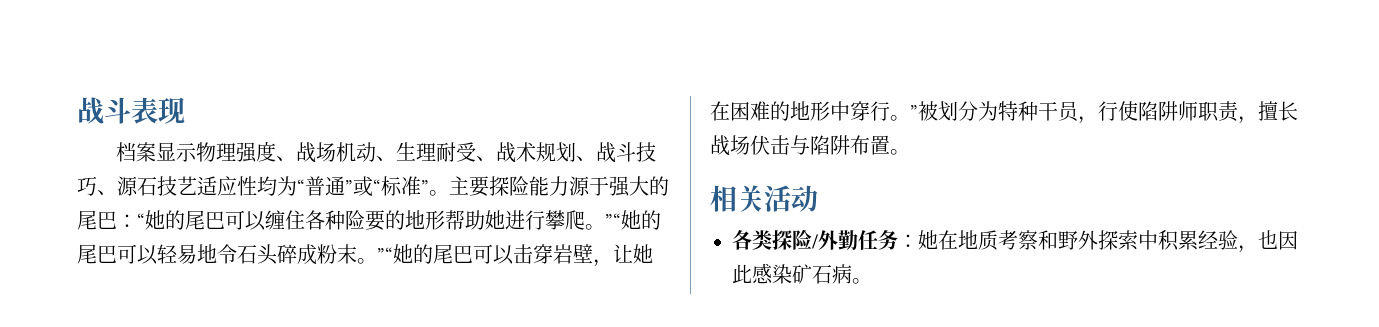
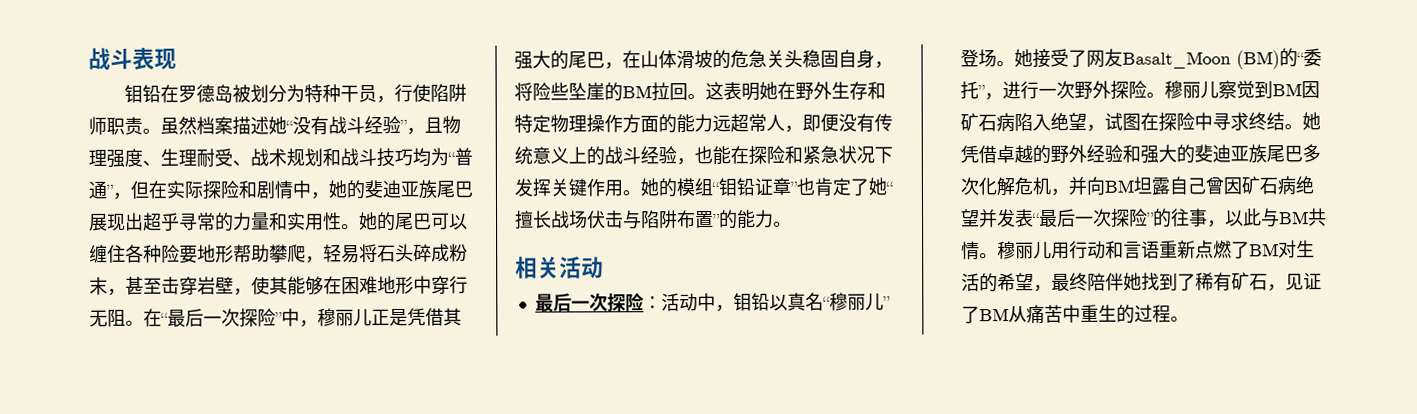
- 档案显示物理强度、战场机动、生理耐受、战术规划、战斗技巧、源石技艺适应性均为“普通”或“标准”。主要探险能力源于强大的尾巴：“她的尾巴可以缠住各种险要的地形帮助她进行攀爬。”“她的尾巴可以轻易地令石头碎成粉末。”“她的尾巴可以击穿岩壁，让她在困难的地形中穿行。”被划分为特种干员，行使陷阱师职责，擅长战场伏击与陷阱布置。
+ 钼铅在罗德岛被划分为特种干员，行使陷阱师职责。虽然档案描述她“没有战斗经验”，且物理强度、生理耐受、战术规划和战斗技巧均为“普通”，但在实际探险和剧情中，她的斐迪亚族尾巴展现出超乎寻常的力量和实用性。她的尾巴可以缠住各种险要地形帮助攀爬，轻易将石头碎成粉末，甚至击穿岩壁，使其能够在困难地形中穿行无阻。在“最后一次探险”中，穆丽儿正是凭借其强大的尾巴，在山体滑坡的危急关头稳固自身，将险些坠崖的BM拉回。这表明她在野外生存和特定物理操作方面的能力远超常人，即便没有传统意义上的战斗经验，也能在探险和紧急状况下发挥关键作用。她的模组“钼铅证章”也肯定了她“擅长战场伏击与陷阱布置”的能力。
- 各类探险/外勤任务：她在地质考察和野外探索中积累经验，也因此感染矿石病。
+ 最后一次探险：活动中，钼铅以真名“穆丽儿”登场。她接受了网友Basalt_Moon (BM)的“委托”，进行一次野外探险。穆丽儿察觉到BM因矿石病陷入绝望，试图在探险中寻求终结。她凭借卓越的野外经验和强大的斐迪亚族尾巴多次化解危机，并向BM坦露自己曾因矿石病绝望并发表“最后一次探险”的往事，以此与BM共情。穆丽儿用行动和言语重新点燃了BM对生活的希望，最终陪伴她找到了稀有矿石，见证了BM从痛苦中重生的过程。

